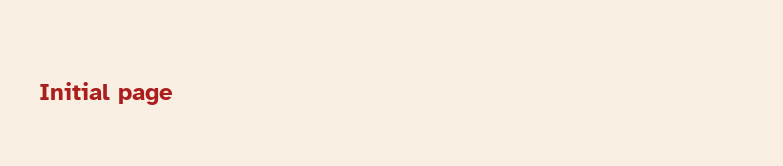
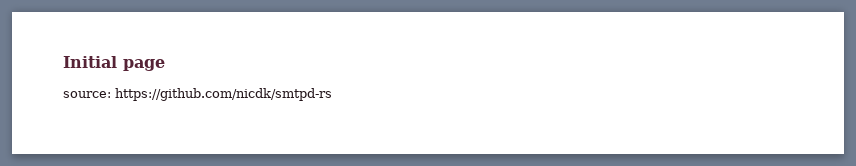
+ source: https://github.com/nicdk/smtpd-rs

